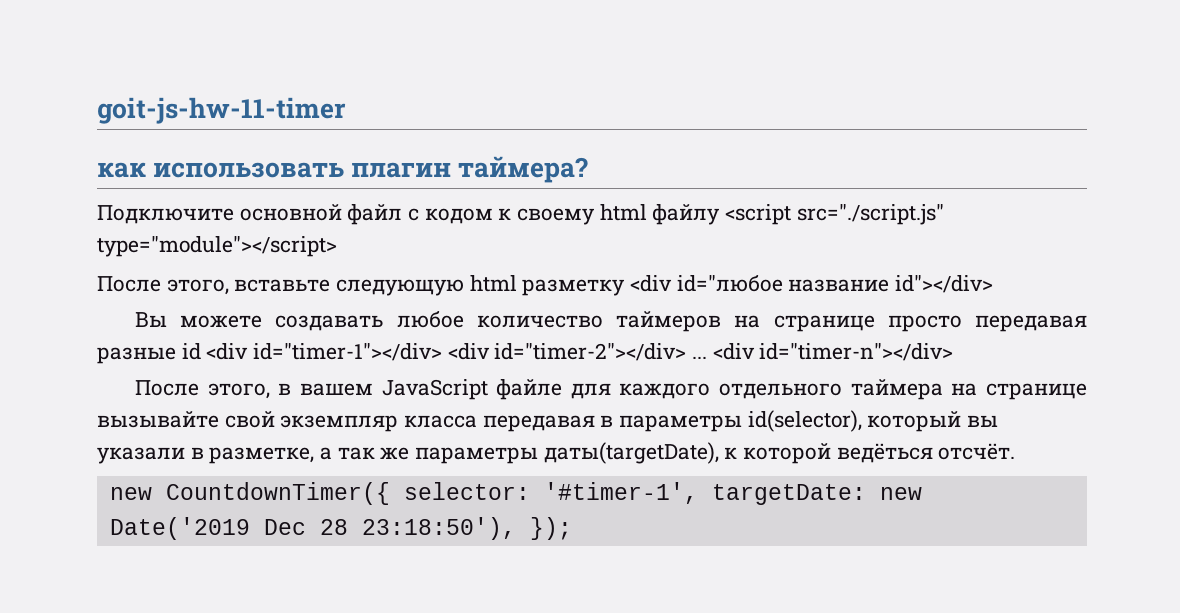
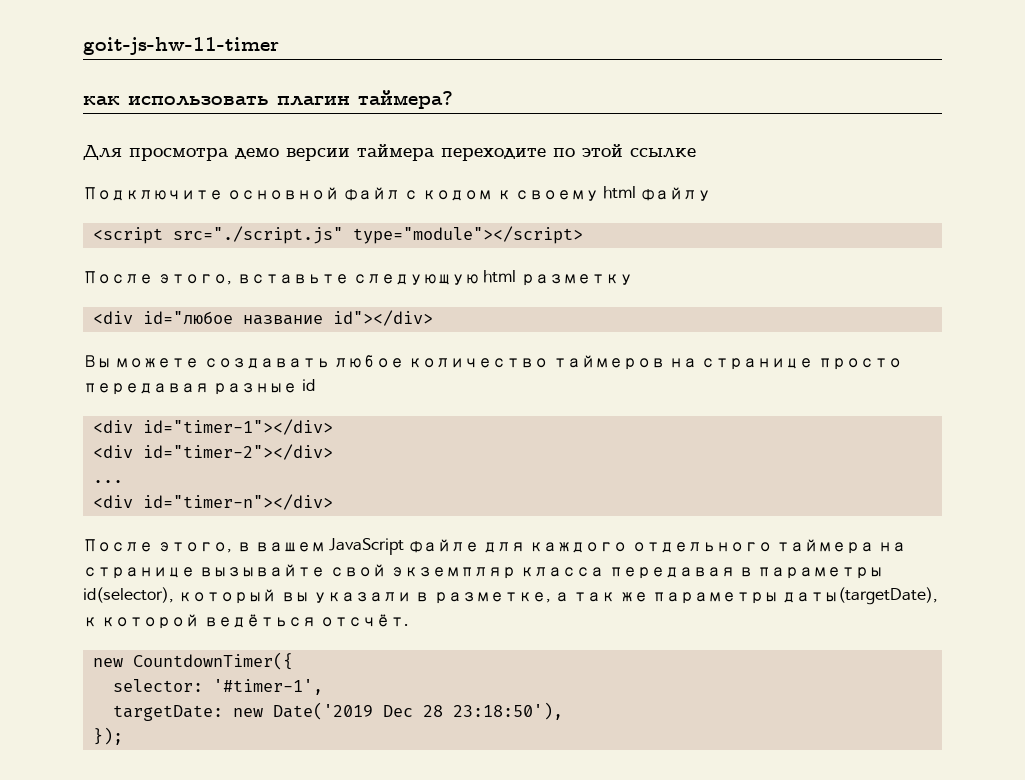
+ Для просмотра демо версии таймера переходите по этой ссылке
- Подключите основной файл с кодом к своему html файлу <script src="./script.js" type="module"></script>
+ Подключите основной файл с кодом к своему html файлу
+ <script src="./script.js" type="module"></script>
- После этого, вставьте следующую html разметку <div id="любое название id"></div>
+ После этого, вставьте следующую html разметку
+ <div id="любое название id"></div>
- Вы можете создавать любое количество таймеров на странице просто передавая разные id <div id="timer-1"></div> <div id="timer-2"></div> ... <div id="timer-n"></div>
+ Вы можете создавать любое количество таймеров на странице просто передавая разные id
+ <div id="timer-1"></div>
+ <div id="timer-2"></div>
+ ...
+ <div id="timer-n"></div>
- new CountdownTimer({ selector: '#timer-1', targetDate: new Date('2019 Dec 28 23:18:50'), });
+ new CountdownTimer({
+ selector: '#timer-1',
+ targetDate: new Date('2019 Dec 28 23:18:50'),
+ });

